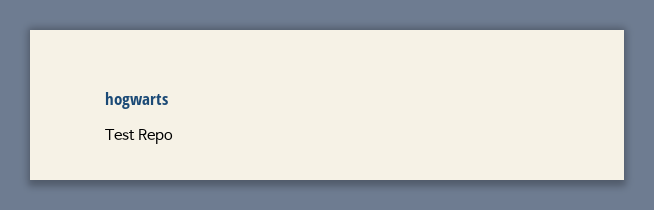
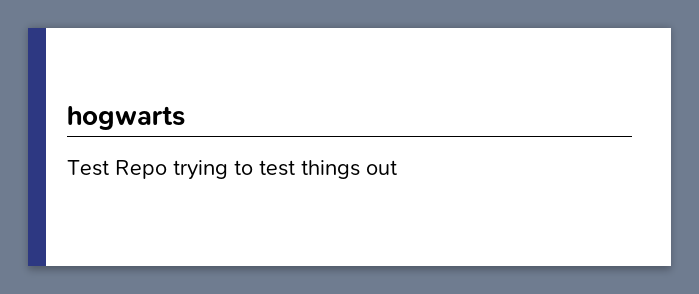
- Test Repo
+ Test Repo trying to test things out

